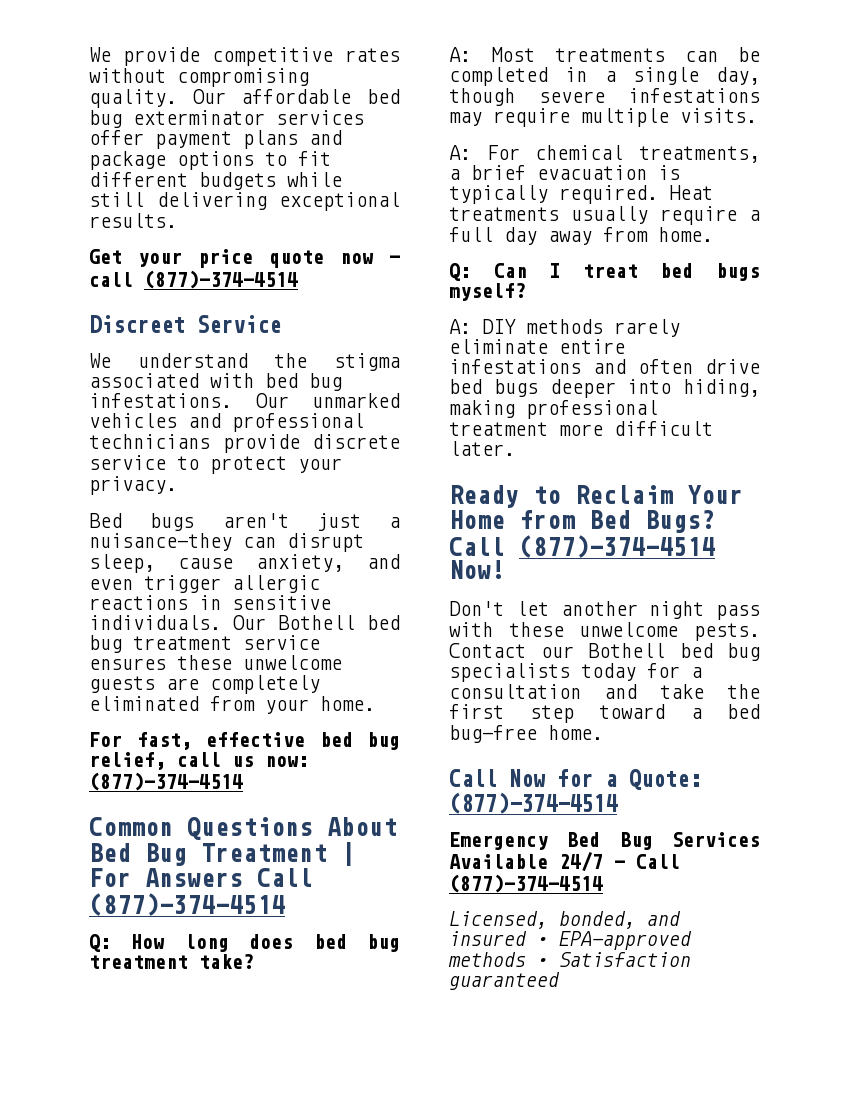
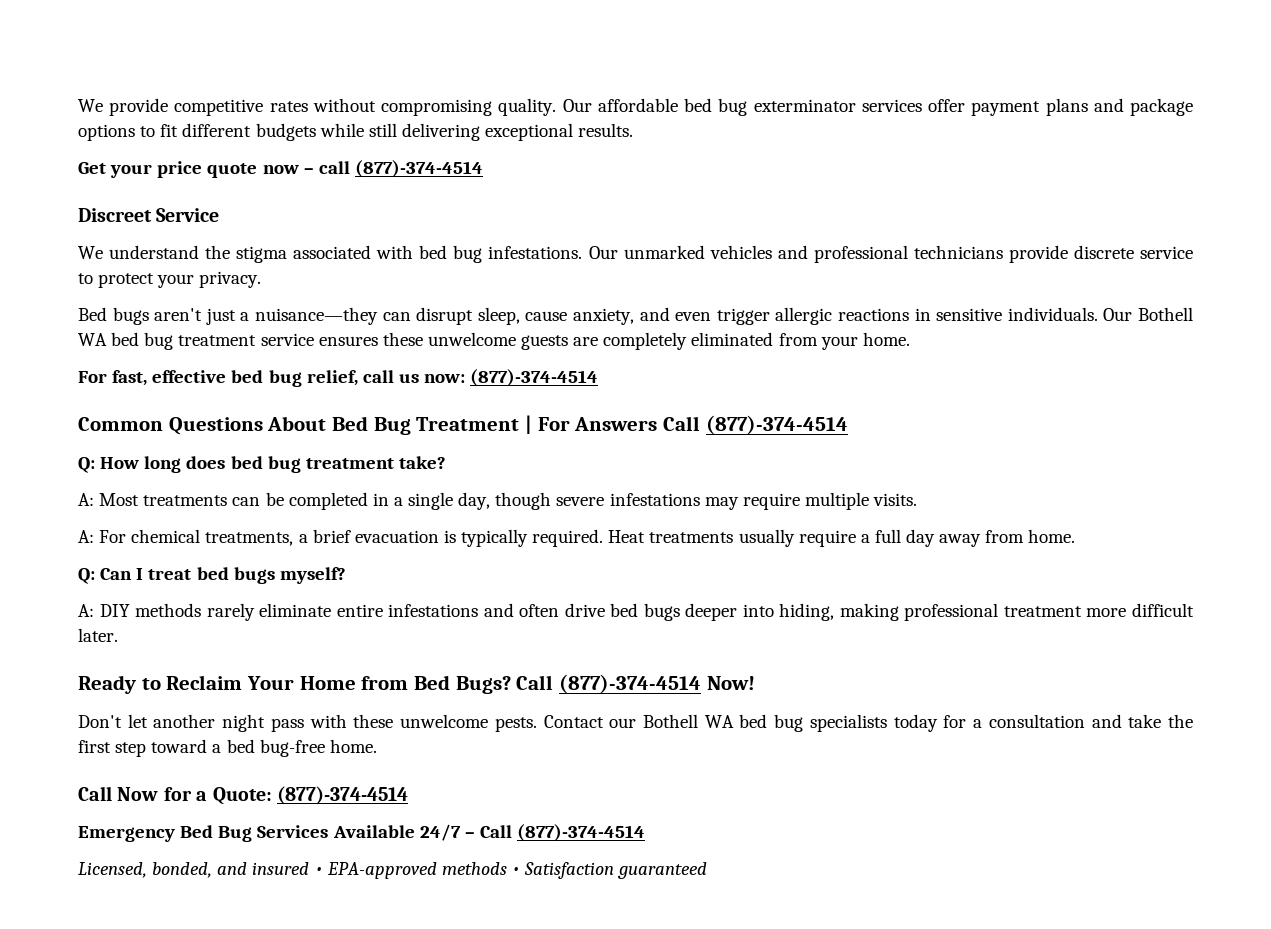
- Our Bothell bed bug treatment service ensures these unwelcome guests are completely eliminated from your home.
+ Our Bothell WA bed bug treatment service ensures these unwelcome guests are completely eliminated from your home.
- Contact our Bothell bed bug specialists today for a consultation and take the first step toward a bed bug-free home.
+ Contact our Bothell WA bed bug specialists today for a consultation and take the first step toward a bed bug-free home.

